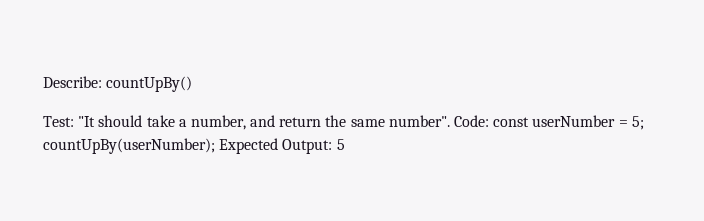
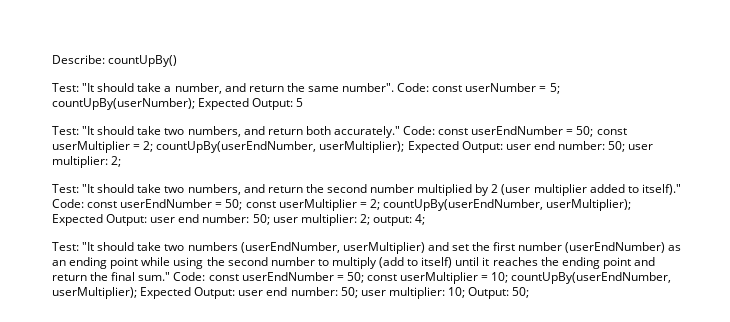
+ Test: "It should take two numbers, and return both accurately." Code: const userEndNumber = 50; const userMultiplier = 2; countUpBy(userEndNumber, userMultiplier); Expected Output: user end number: 50; user multiplier: 2;
+ Test: "It should take two numbers, and return the second number multiplied by 2 (user multiplier added to itself)." Code: const userEndNumber = 50; const userMultiplier = 2; countUpBy(userEndNumber, userMultiplier); Expected Output: user end number: 50; user multiplier: 2; output: 4;
+ Test: "It should take two numbers (userEndNumber, userMultiplier) and set the first number (userEndNumber) as an ending point while using the second number to multiply (add to itself) until it reaches the ending point and return the final sum." Code: const userEndNumber = 50; const userMultiplier = 10; countUpBy(userEndNumber, userMultiplier); Expected Output: user end number: 50; user multiplier: 10; Output: 50;

